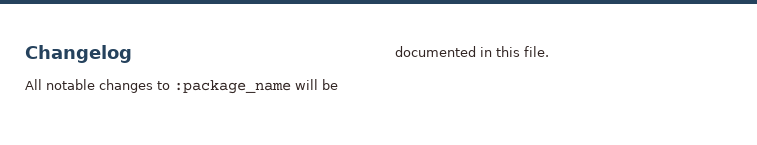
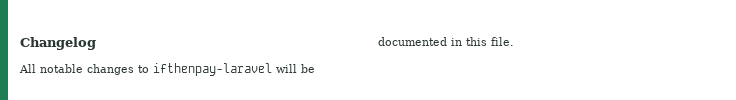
- All notable changes to :package_name will be documented in this file.
+ All notable changes to ifthenpay-laravel will be documented in this file.

